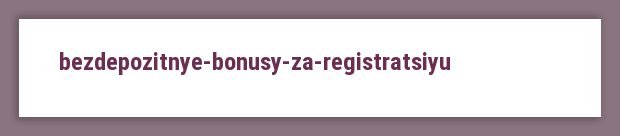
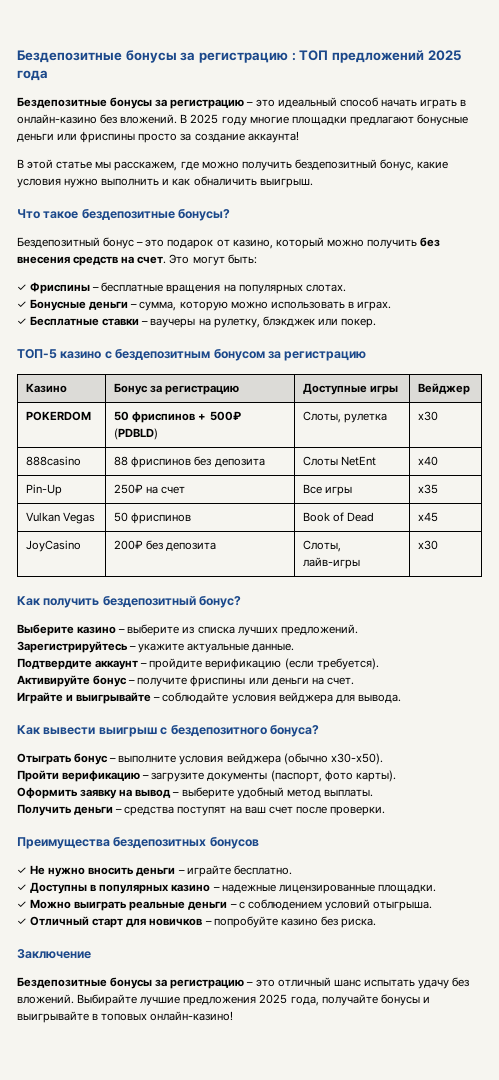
- bezdepozitnye-bonusy-za-registratsiyu
+ Бездепозитные бонусы за регистрацию : ТОП предложений 2025 года
+ Бездепозитные бонусы за регистрацию – это идеальный способ начать играть в онлайн-казино без вложений. В 2025 году многие площадки предлагают бонусные деньги или фриспины просто за создание аккаунта!
+ В этой статье мы расскажем, где можно получить бездепозитный бонус, какие условия нужно выполнить и как обналичить выигрыш.
+ Что такое бездепозитные бонусы?
+ Бездепозитный бонус – это подарок от казино, который можно получить без внесения средств на счет. Это могут быть:
+ ✓ Фриспины – бесплатные вращения на популярных слотах.
+ ✓ Бонусные деньги – сумма, которую можно использовать в играх.
+ ✓ Бесплатные ставки – ваучеры на рулетку, блэкджек или покер.
+ ТОП-5 казино с бездепозитным бонусом за регистрацию
+ Казино | Бонус за регистрацию | Доступные игры | Вейджер
+ POKERDOM | 50 фриспинов + 500₽ (PDBLD) | Слоты, рулетка | х30
+ 888casino | 88 фриспинов без депозита | Слоты NetEnt | х40
+ Pin-Up | 250₽ на счет | Все игры | х35
+ Vulkan Vegas | 50 фриспинов | Book of Dead | х45
+ JoyCasino | 200₽ без депозита | Слоты, лайв-игры | х30
+ Как получить бездепозитный бонус?
+ Выберите казино – выберите из списка лучших предложений.
+ Зарегистрируйтесь – укажите актуальные данные.
+ Подтвердите аккаунт – пройдите верификацию (если требуется).
+ Активируйте бонус – получите фриспины или деньги на счет.
+ Играйте и выигрывайте – соблюдайте условия вейджера для вывода.
+ Как вывести выигрыш с бездепозитного бонуса?
+ Отыграть бонус – выполните условия вейджера (обычно х30-х50).
+ Пройти верификацию – загрузите документы (паспорт, фото карты).
+ Оформить заявку на вывод – выберите удобный метод выплаты.
+ Получить деньги – средства поступят на ваш счет после проверки.
+ Преимущества бездепозитных бонусов
+ ✓ Не нужно вносить деньги – играйте бесплатно.
+ ✓ Доступны в популярных казино – надежные лицензированные площадки.
+ ✓ Можно выиграть реальные деньги – с соблюдением условий отыгрыша.
+ ✓ Отличный старт для новичков – попробуйте казино без риска.
+ Заключение
+ Бездепозитные бонусы за регистрацию – это отличный шанс испытать удачу без вложений. Выбирайте лучшие предложения 2025 года, получайте бонусы и выигрывайте в топовых онлайн-казино!

